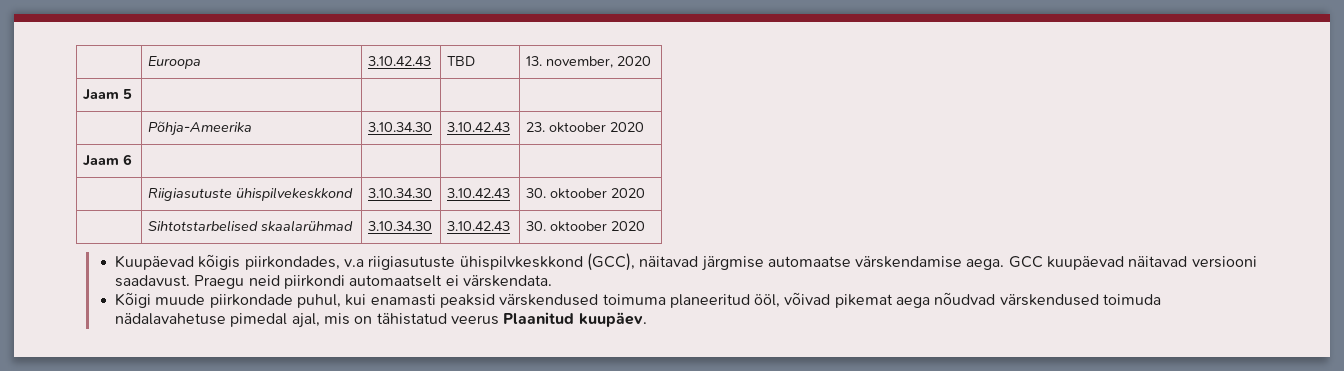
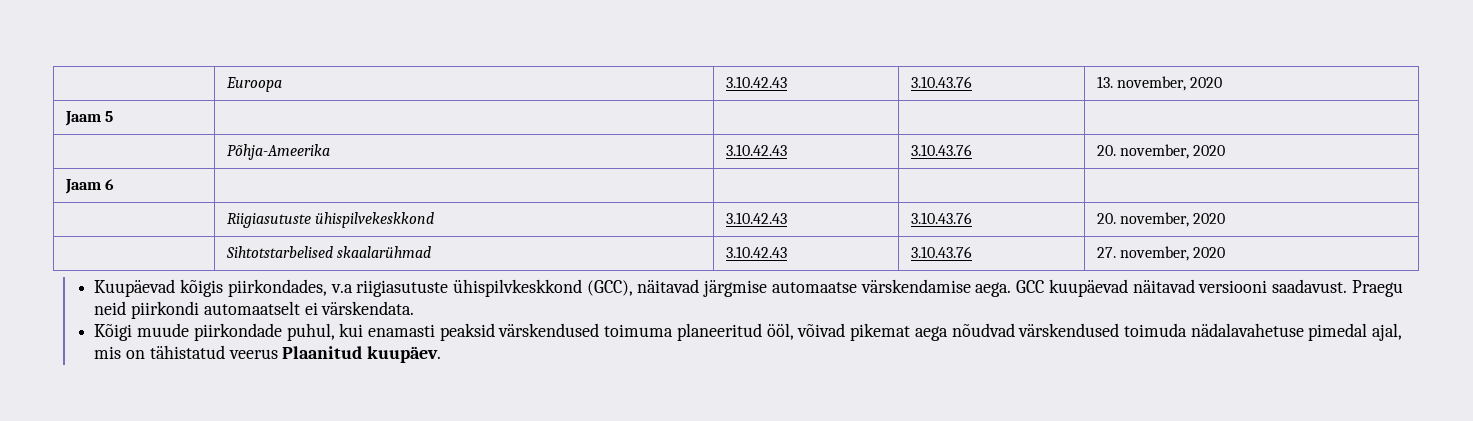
- | Euroopa | 3.10.42.43 | TBD | 13. november, 2020
+ | Euroopa | 3.10.42.43 | 3.10.43.76 | 13. november, 2020
- | Põhja-Ameerika | 3.10.34.30 | 3.10.42.43 | 23. oktoober 2020
+ | Põhja-Ameerika | 3.10.42.43 | 3.10.43.76 | 20. november, 2020
- | Riigiasutuste ühispilvekeskkond | 3.10.34.30 | 3.10.42.43 | 30. oktoober 2020
+ | Riigiasutuste ühispilvekeskkond | 3.10.42.43 | 3.10.43.76 | 20. november, 2020
- | Sihtotstarbelised skaalarühmad | 3.10.34.30 | 3.10.42.43 | 30. oktoober 2020
+ | Sihtotstarbelised skaalarühmad | 3.10.42.43 | 3.10.43.76 | 27. november, 2020

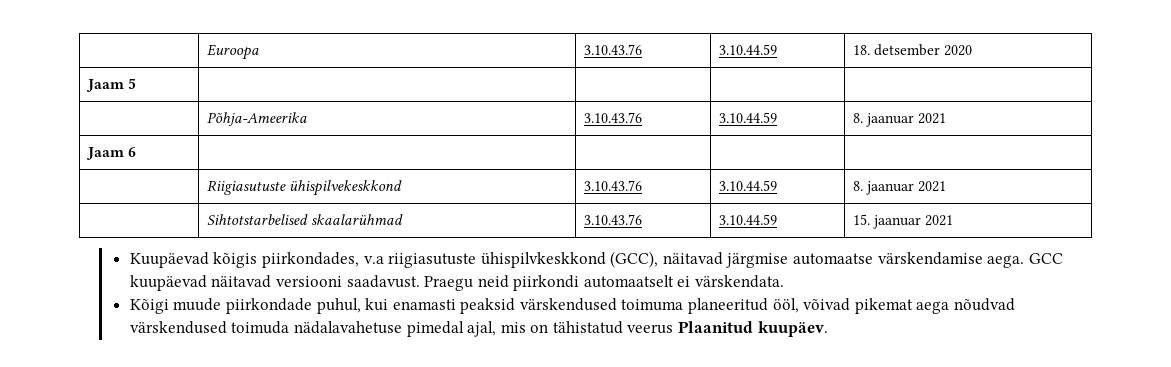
- | Euroopa | 3.10.42.43 | 3.10.43.76 | 13. november, 2020
+ | Euroopa | 3.10.43.76 | 3.10.44.59 | 18. detsember 2020
- | Põhja-Ameerika | 3.10.42.43 | 3.10.43.76 | 20. november, 2020
+ | Põhja-Ameerika | 3.10.43.76 | 3.10.44.59 | 8. jaanuar 2021
- | Riigiasutuste ühispilvekeskkond | 3.10.42.43 | 3.10.43.76 | 20. november, 2020
+ | Riigiasutuste ühispilvekeskkond | 3.10.43.76 | 3.10.44.59 | 8. jaanuar 2021
- | Sihtotstarbelised skaalarühmad | 3.10.42.43 | 3.10.43.76 | 27. november, 2020
+ | Sihtotstarbelised skaalarühmad | 3.10.43.76 | 3.10.44.59 | 15. jaanuar 2021

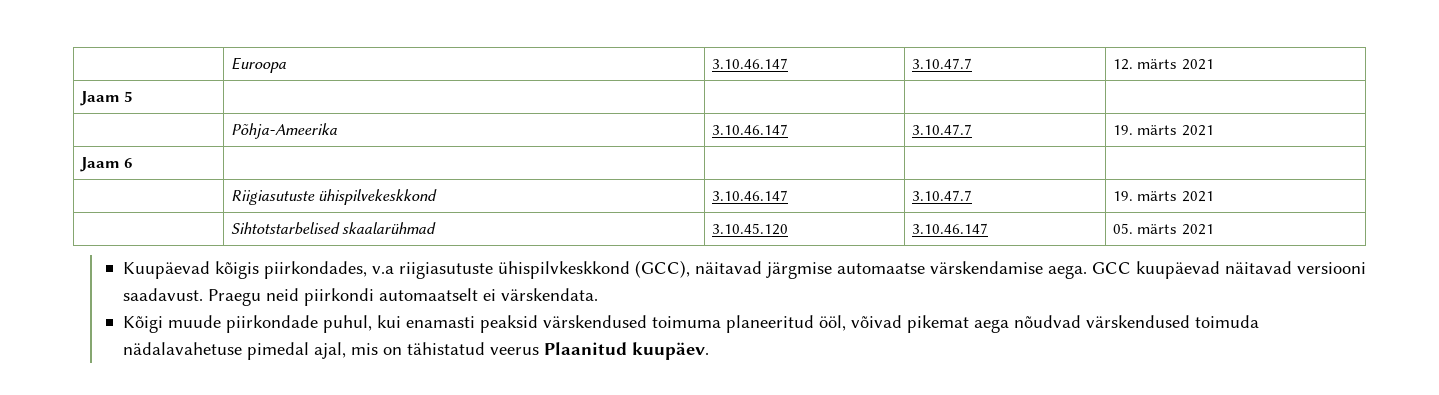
- | Euroopa | 3.10.43.76 | 3.10.44.59 | 18. detsember 2020
+ | Euroopa | 3.10.46.147 | 3.10.47.7 | 12. märts 2021
- | Põhja-Ameerika | 3.10.43.76 | 3.10.44.59 | 8. jaanuar 2021
+ | Põhja-Ameerika | 3.10.46.147 | 3.10.47.7 | 19. märts 2021
- | Riigiasutuste ühispilvekeskkond | 3.10.43.76 | 3.10.44.59 | 8. jaanuar 2021
+ | Riigiasutuste ühispilvekeskkond | 3.10.46.147 | 3.10.47.7 | 19. märts 2021
- | Sihtotstarbelised skaalarühmad | 3.10.43.76 | 3.10.44.59 | 15. jaanuar 2021
+ | Sihtotstarbelised skaalarühmad | 3.10.45.120 | 3.10.46.147 | 05. märts 2021

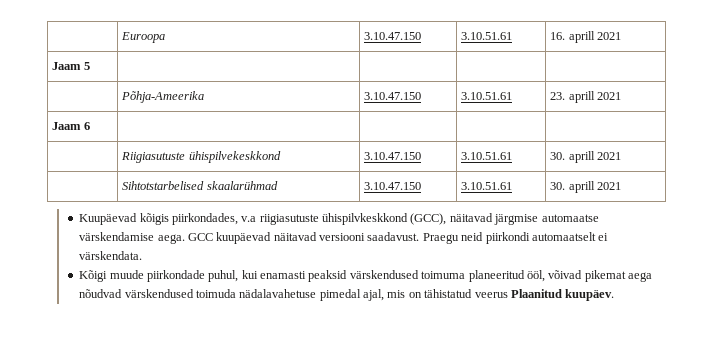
- | Euroopa | 3.10.46.147 | 3.10.47.7 | 12. märts 2021
+ | Euroopa | 3.10.47.150 | 3.10.51.61 | 16. aprill 2021
- | Põhja-Ameerika | 3.10.46.147 | 3.10.47.7 | 19. märts 2021
+ | Põhja-Ameerika | 3.10.47.150 | 3.10.51.61 | 23. aprill 2021
- | Riigiasutuste ühispilvekeskkond | 3.10.46.147 | 3.10.47.7 | 19. märts 2021
+ | Riigiasutuste ühispilvekeskkond | 3.10.47.150 | 3.10.51.61 | 30. aprill 2021
- | Sihtotstarbelised skaalarühmad | 3.10.45.120 | 3.10.46.147 | 05. märts 2021
+ | Sihtotstarbelised skaalarühmad | 3.10.47.150 | 3.10.51.61 | 30. aprill 2021

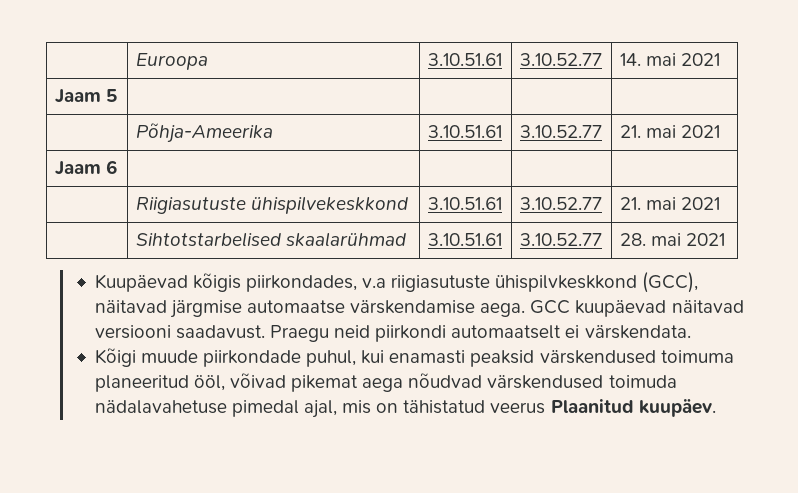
- | Euroopa | 3.10.47.150 | 3.10.51.61 | 16. aprill 2021
+ | Euroopa | 3.10.51.61 | 3.10.52.77 | 14. mai 2021
- | Põhja-Ameerika | 3.10.47.150 | 3.10.51.61 | 23. aprill 2021
+ | Põhja-Ameerika | 3.10.51.61 | 3.10.52.77 | 21. mai 2021
- | Riigiasutuste ühispilvekeskkond | 3.10.47.150 | 3.10.51.61 | 30. aprill 2021
+ | Riigiasutuste ühispilvekeskkond | 3.10.51.61 | 3.10.52.77 | 21. mai 2021
- | Sihtotstarbelised skaalarühmad | 3.10.47.150 | 3.10.51.61 | 30. aprill 2021
+ | Sihtotstarbelised skaalarühmad | 3.10.51.61 | 3.10.52.77 | 28. mai 2021

